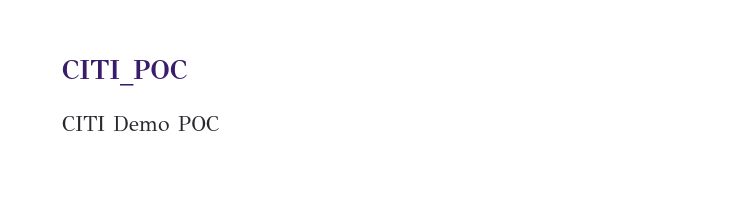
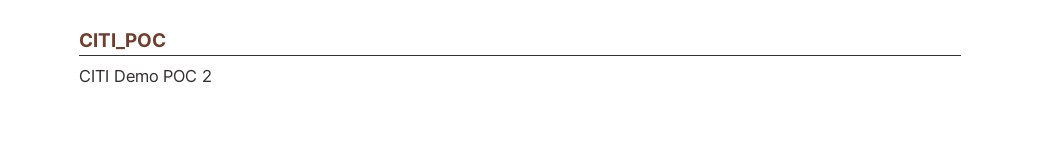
- CITI Demo POC
+ CITI Demo POC 2

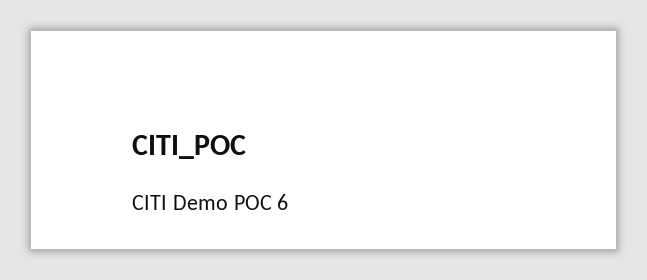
- CITI Demo POC 2
+ CITI Demo POC 6

